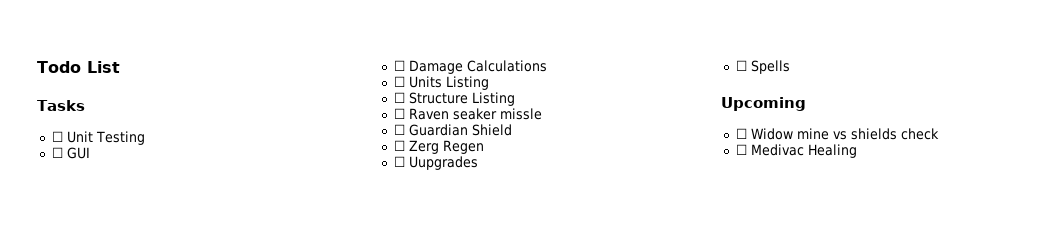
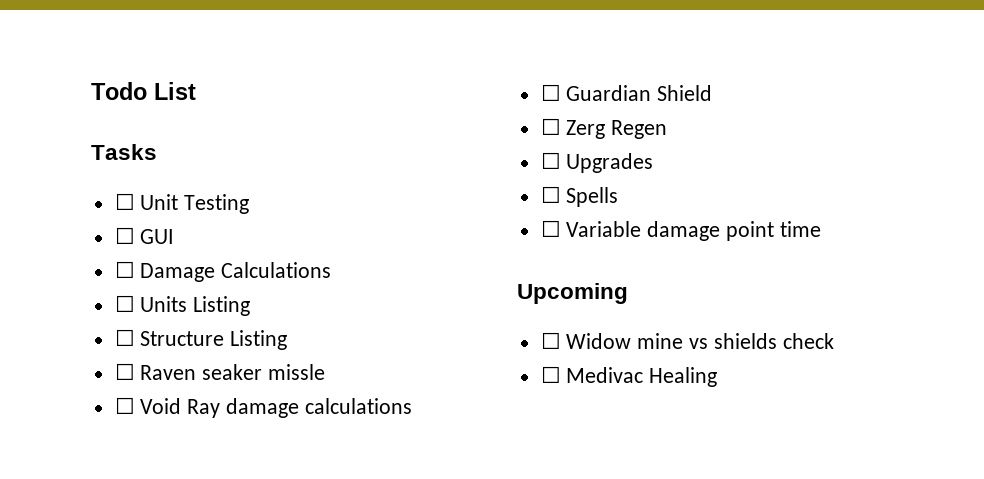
+ ☐ Void Ray damage calculations
- ☐ Uupgrades
+ ☐ Upgrades
+ ☐ Variable damage point time

